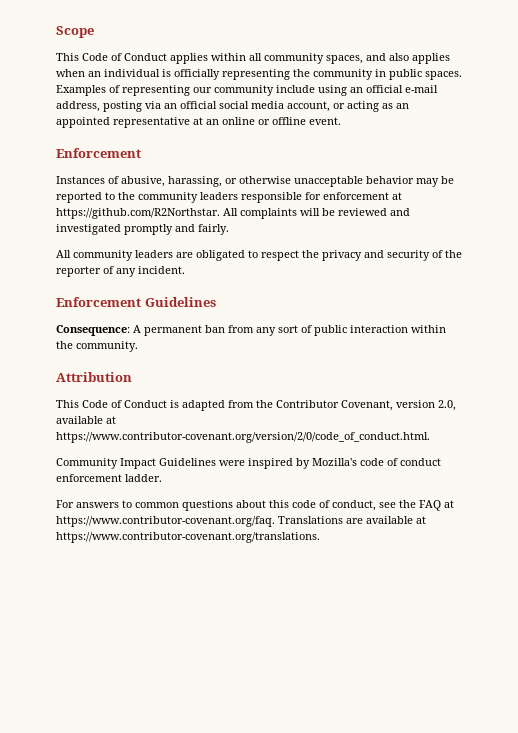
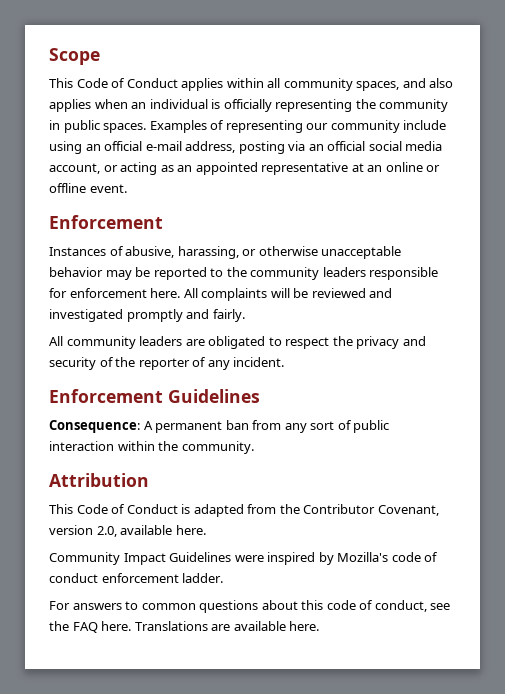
- Instances of abusive, harassing, or otherwise unacceptable behavior may be reported to the community leaders responsible for enforcement at https://github.com/R2Northstar. All complaints will be reviewed and investigated promptly and fairly.
+ Instances of abusive, harassing, or otherwise unacceptable behavior may be reported to the community leaders responsible for enforcement here. All complaints will be reviewed and investigated promptly and fairly.
- This Code of Conduct is adapted from the Contributor Covenant, version 2.0, available at https://www.contributor-covenant.org/version/2/0/code_of_conduct.html.
+ This Code of Conduct is adapted from the Contributor Covenant, version 2.0, available here.
- For answers to common questions about this code of conduct, see the FAQ at https://www.contributor-covenant.org/faq. Translations are available at https://www.contributor-covenant.org/translations.
+ For answers to common questions about this code of conduct, see the FAQ here. Translations are available here.

